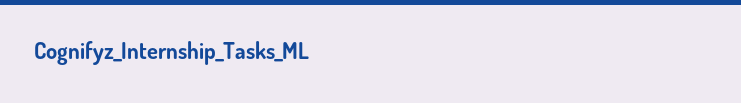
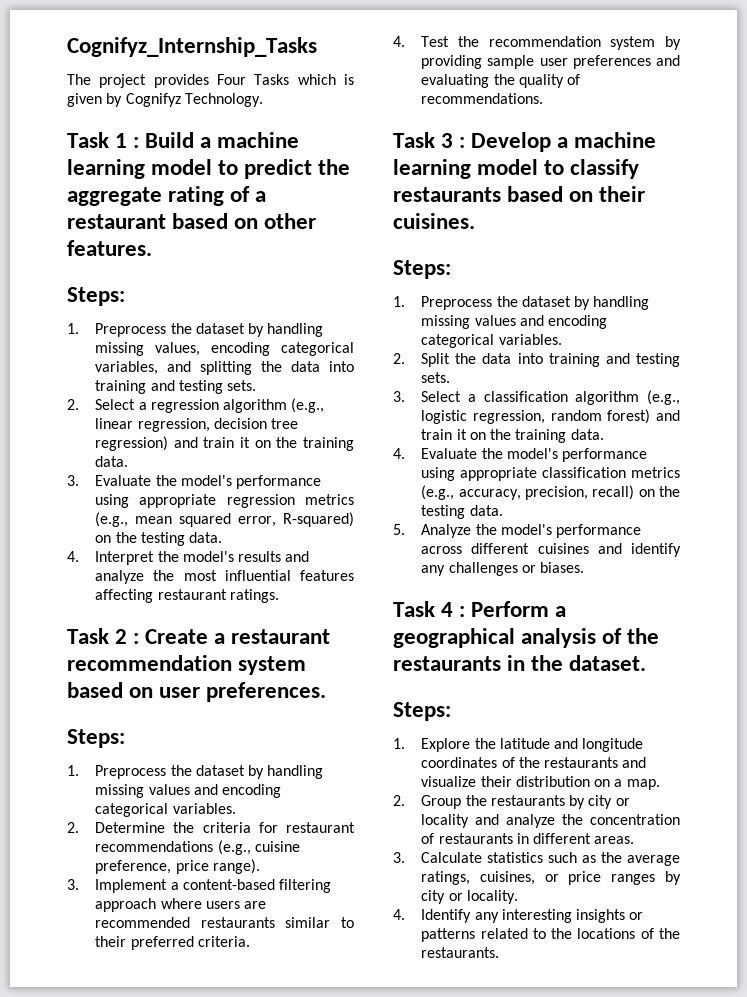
- Cognifyz_Internship_Tasks_ML
+ Cognifyz_Internship_Tasks
+ The project provides Four Tasks which is given by Cognifyz Technology.
+ Task 1 : Build a machine learning model to predict the aggregate rating of a restaurant based on other features.
+ Steps:
+ 1. Preprocess the dataset by handling missing values, encoding categorical variables, and splitting the data into training and testing sets.
+ 2. Select a regression algorithm (e.g., linear regression, decision tree regression) and train it on the training data.
+ 3. Evaluate the model's performance using appropriate regression metrics (e.g., mean squared error, R-squared) on the testing data.
+ 4. Interpret the model's results and analyze the most influential features affecting restaurant ratings.
+ Task 2 : Create a restaurant recommendation system based on user preferences.
+ Steps:
+ 1. Preprocess the dataset by handling missing values and encoding categorical variables.
+ 2. Determine the criteria for restaurant recommendations (e.g., cuisine preference, price range).
+ 3. Implement a content-based filtering approach where users are recommended restaurants similar to their preferred criteria.
+ 4. Test the recommendation system by providing sample user preferences and evaluating the quality of recommendations.
+ Task 3 : Develop a machine learning model to classify restaurants based on their cuisines.
+ Steps:
+ 1. Preprocess the dataset by handling missing values and encoding categorical variables.
+ 2. Split the data into training and testing sets.
+ 3. Select a classification algorithm (e.g., logistic regression, random forest) and train it on the training data.
+ 4. Evaluate the model's performance using appropriate classification metrics (e.g., accuracy, precision, recall) on the testing data.
+ 5. Analyze the model's performance across different cuisines and identify any challenges or biases.
+ Task 4 : Perform a geographical analysis of the restaurants in the dataset.
+ Steps:
+ 1. Explore the latitude and longitude coordinates of the restaurants and visualize their distribution on a map.
+ 2. Group the restaurants by city or locality and analyze the concentration of restaurants in different areas.
+ 3. Calculate statistics such as the average ratings, cuisines, or price ranges by city or locality.
+ 4. Identify any interesting insights or patterns related to the locations of the restaurants.

